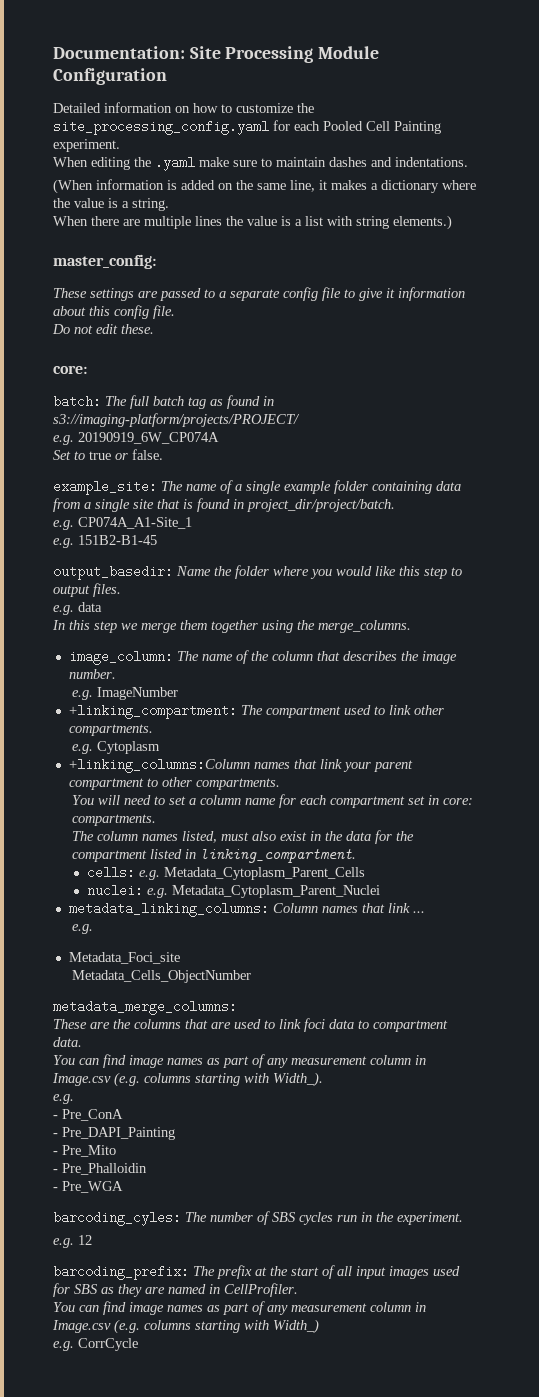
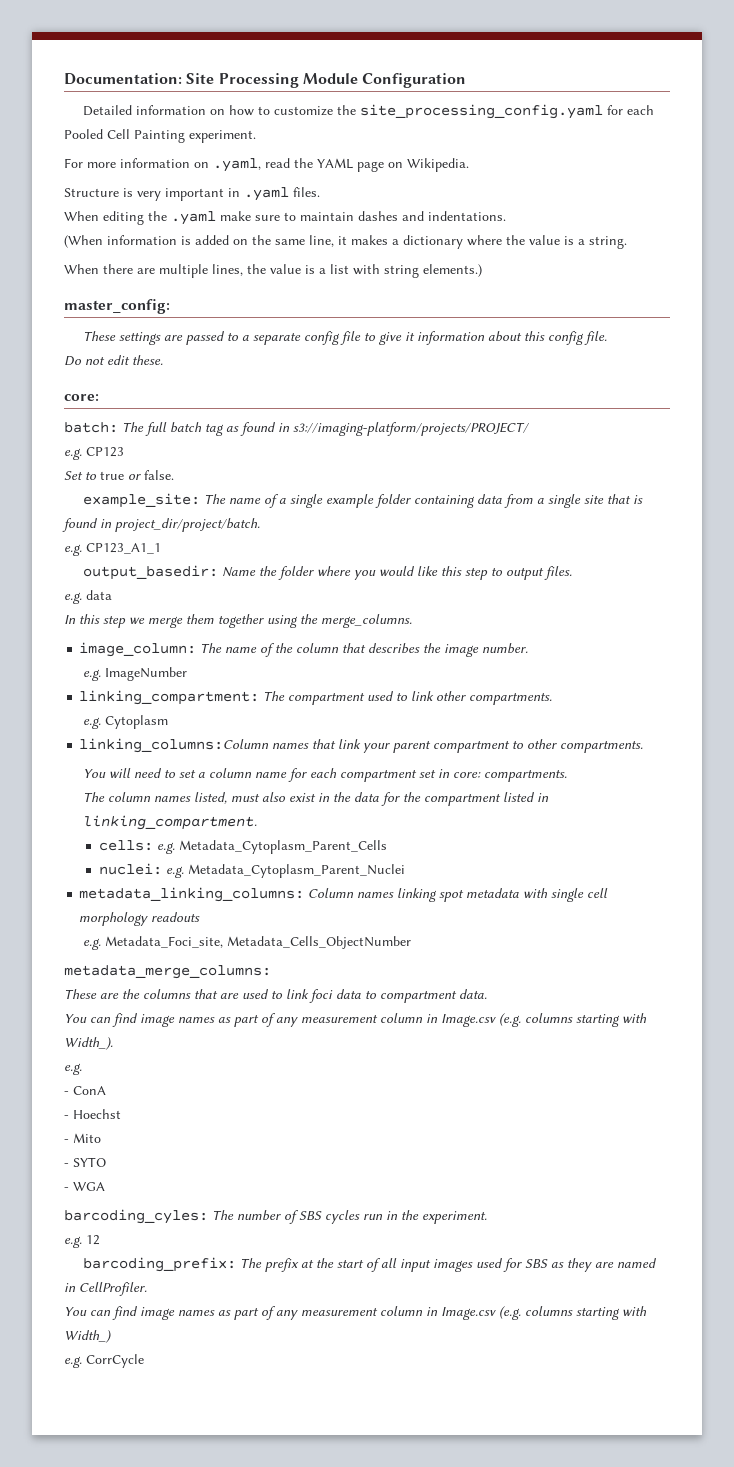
+ For more information on .yaml, read the YAML page on Wikipedia.
+ Structure is very important in .yaml files.
- When there are multiple lines the value is a list with string elements.)
+ When there are multiple lines, the value is a list with string elements.)
- e.g. 20190919_6W_CP074A
+ e.g. CP123
- e.g. CP074A_A1-Site_1
- e.g. 151B2-B1-45
+ e.g. CP123_A1_1
- +linking_compartment: The compartment used to link other compartments.
+ linking_compartment: The compartment used to link other compartments.
- +linking_columns:Column names that link your parent compartment to other compartments.
+ linking_columns:Column names that link your parent compartment to other compartments.
- metadata_linking_columns: Column names that link ...
- e.g.
- Metadata_Foci_site
- Metadata_Cells_ObjectNumber
+ metadata_linking_columns: Column names linking spot metadata with single cell morphology readouts
+ e.g. Metadata_Foci_site, Metadata_Cells_ObjectNumber
- - Pre_ConA
- - Pre_DAPI_Painting
- - Pre_Mito
- - Pre_Phalloidin
- - Pre_WGA
+ - ConA
+ - Hoechst
+ - Mito
+ - SYTO
+ - WGA

